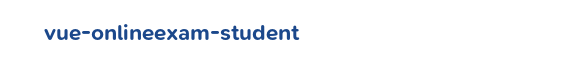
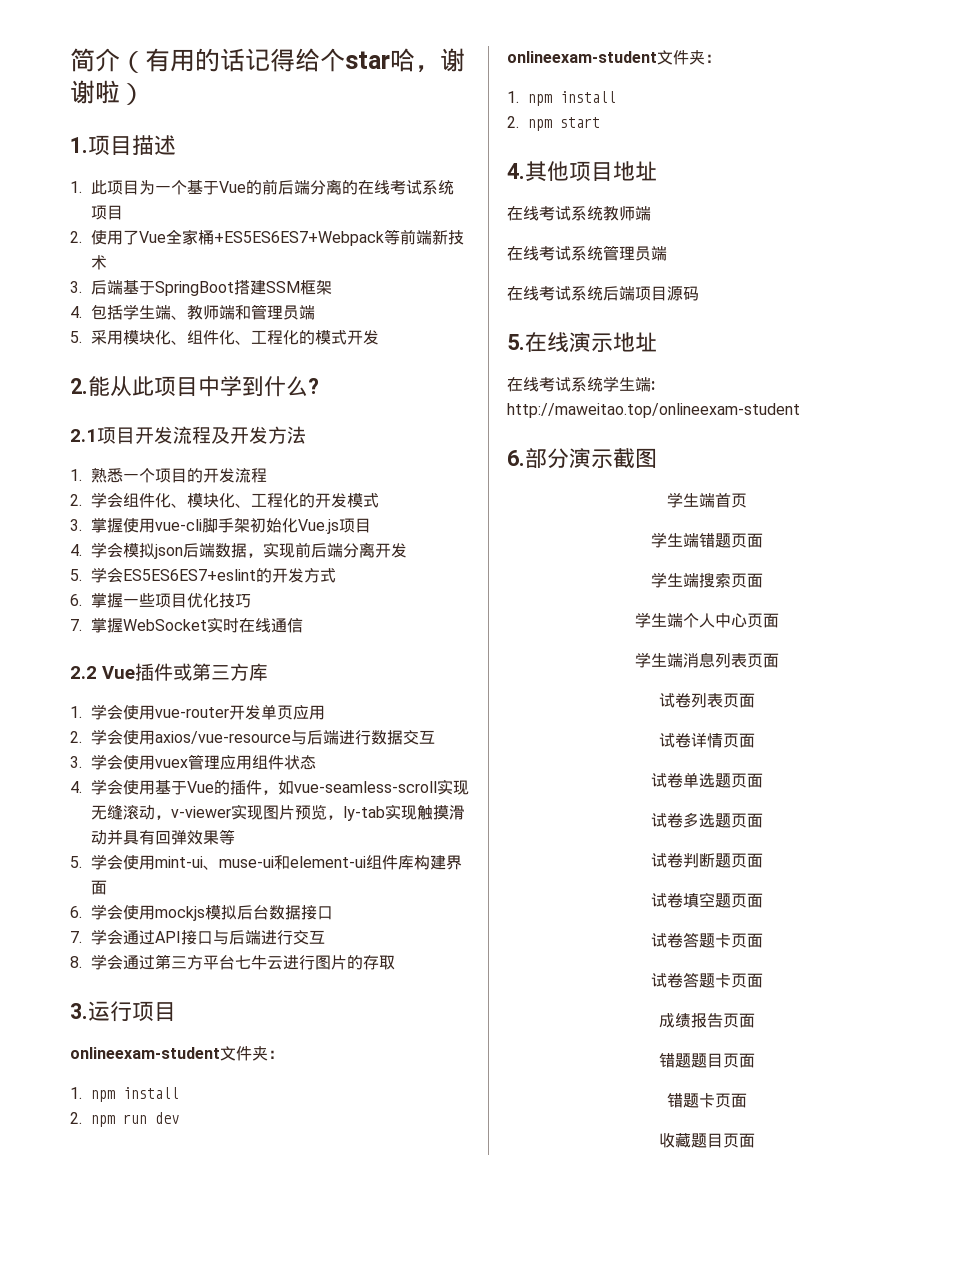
- vue-onlineexam-student
+ 简介（有用的话记得给个star哈，谢谢啦）
+ 1.项目描述
+ 1.此项目为一个基于Vue的前后端分离的在线考试系统项目
+ 2.使用了Vue全家桶+ES5ES6ES7+Webpack等前端新技术
+ 3.后端基于SpringBoot搭建SSM框架
+ 4.包括学生端、教师端和管理员端
+ 5.采用模块化、组件化、工程化的模式开发
+ 2.能从此项目中学到什么?
+ 2.1项目开发流程及开发方法
+ 1.熟悉一个项目的开发流程
+ 2.学会组件化、模块化、工程化的开发模式
+ 3.掌握使用vue-cli脚手架初始化Vue.js项目
+ 4.学会模拟json后端数据，实现前后端分离开发
+ 5.学会ES5ES6ES7+eslint的开发方式
+ 6.掌握一些项目优化技巧
+ 7.掌握WebSocket实时在线通信
+ 2.2 Vue插件或第三方库
+ 1.学会使用vue-router开发单页应用
+ 2.学会使用axios/vue-resource与后端进行数据交互
+ 3.学会使用vuex管理应用组件状态
+ 4.学会使用基于Vue的插件，如vue-seamless-scroll实现无缝滚动，v-viewer实现图片预览，ly-tab实现触摸滑动并具有回弹效果等
+ 5.学会使用mint-ui、muse-ui和element-ui组件库构建界面
+ 6.学会使用mockjs模拟后台数据接口
+ 7.学会通过API接口与后端进行交互
+ 8.学会通过第三方平台七牛云进行图片的存取
+ 3.运行项目
+ onlineexam-student文件夹：
+ 1. npm install
+ 2. npm run dev
+ onlineexam-student文件夹：
+ 1. npm install
+ 2. npm start
+ 4.其他项目地址
+ 在线考试系统教师端
+ 在线考试系统管理员端
+ 在线考试系统后端项目源码
+ 5.在线演示地址
+ 在线考试系统学生端: http://maweitao.top/onlineexam-student
+ 6.部分演示截图
+ 学生端首页
+ 学生端错题页面
+ 学生端搜索页面
+ 学生端个人中心页面
+ 学生端消息列表页面
+ 试卷列表页面
+ 试卷详情页面
+ 试卷单选题页面
+ 试卷多选题页面
+ 试卷判断题页面
+ 试卷填空题页面
+ 试卷答题卡页面
+ 试卷答题卡页面
+ 成绩报告页面
+ 错题题目页面
+ 错题卡页面
+ 收藏题目页面

